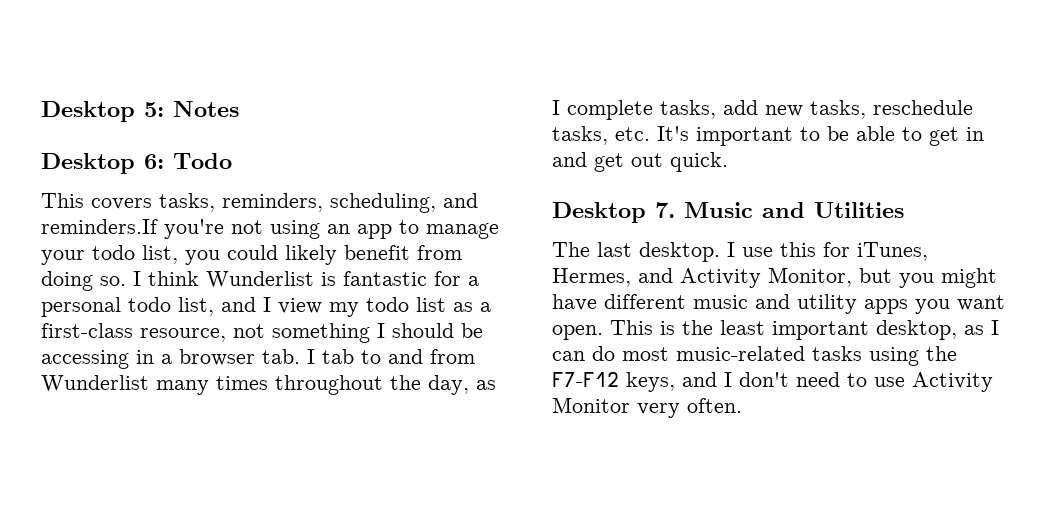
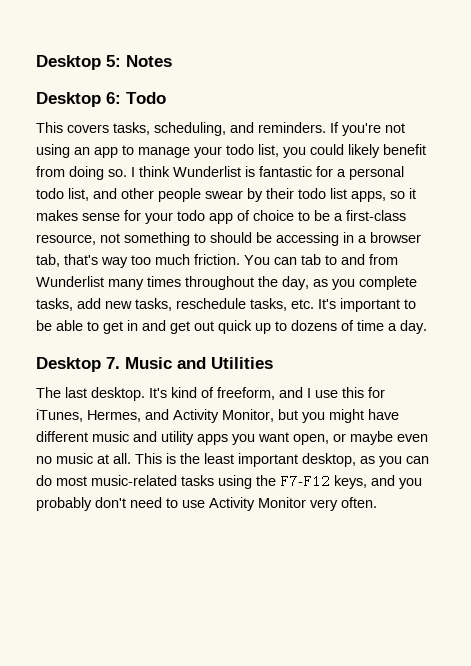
- This covers tasks, reminders, scheduling, and reminders.If you're not using an app to manage your todo list, you could likely benefit from doing so.
+ This covers tasks, scheduling, and reminders. If you're not using an app to manage your todo list, you could likely benefit from doing so.
- I think Wunderlist is fantastic for a personal todo list, and I view my todo list as a first-class resource, not something I should be accessing in a browser tab. I tab to and from Wunderlist many times throughout the day, as I complete tasks, add new tasks, reschedule tasks, etc. It's important to be able to get in and get out quick.
+ I think Wunderlist is fantastic for a personal todo list, and other people swear by their todo list apps, so it makes sense for your todo app of choice to be a first-class resource, not something to should be accessing in a browser tab, that's way too much friction. You can tab to and from Wunderlist many times throughout the day, as you complete tasks, add new tasks, reschedule tasks, etc. It's important to be able to get in and get out quick up to dozens of time a day.
- I use this for iTunes, Hermes, and Activity Monitor, but you might have different music and utility apps you want open.
+ It's kind of freeform, and I use this for iTunes, Hermes, and Activity Monitor, but you might have different music and utility apps you want open, or maybe even no music at all.
- This is the least important desktop, as I can do most music-related tasks using the F7-F12 keys, and I don't need to use Activity Monitor very often.
+ This is the least important desktop, as you can do most music-related tasks using the F7-F12 keys, and you probably don't need to use Activity Monitor very often.

